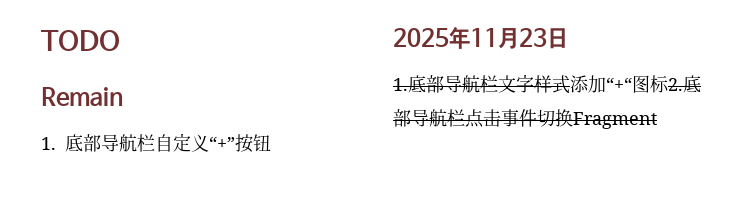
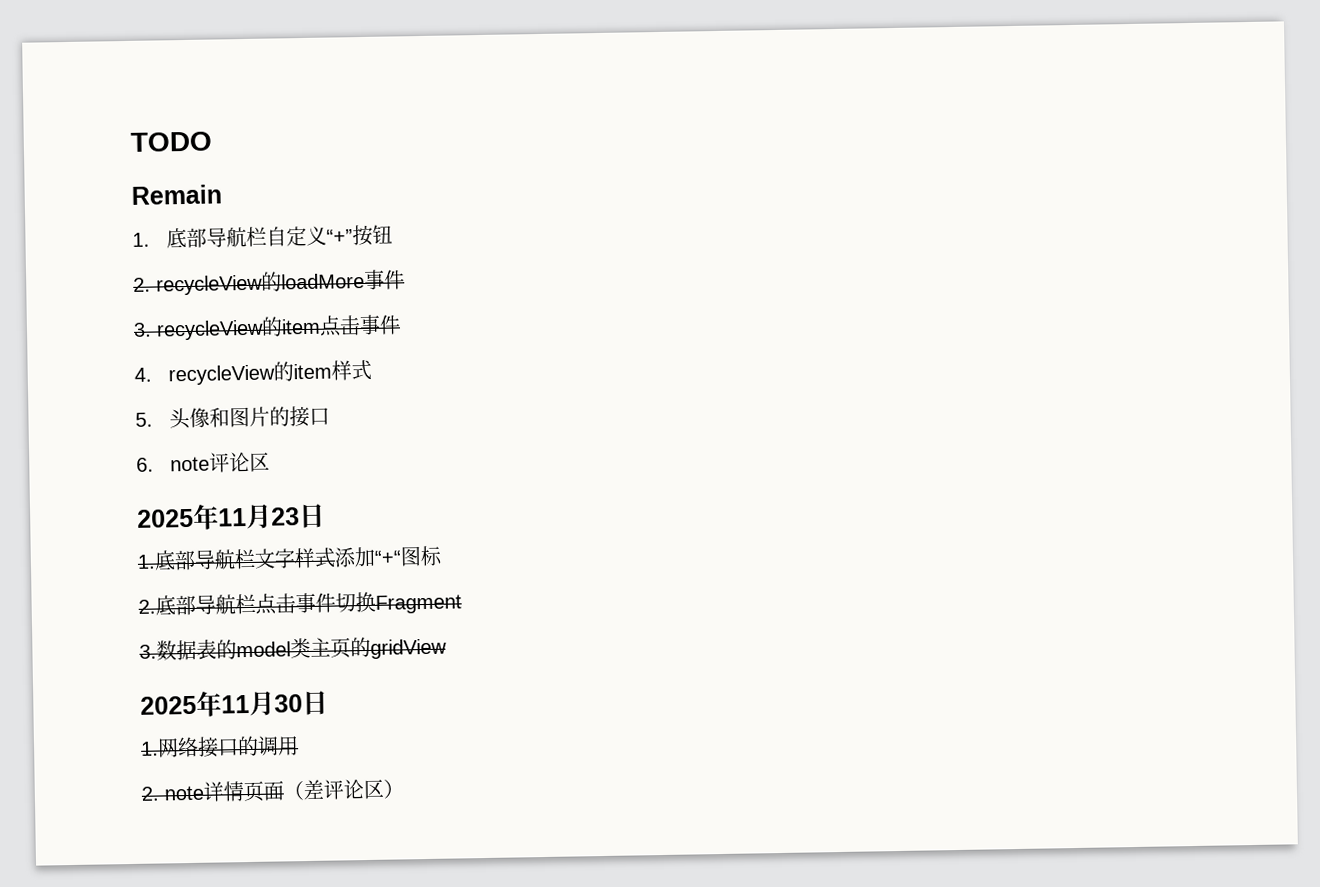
+ 2. recycleView的loadMore事件
+ 3. recycleView的item点击事件
+ 4. recycleView的item样式
+ 5.头像和图片的接口
+ 6. note评论区
- 1.底部导航栏文字样式添加“+“图标2.底部导航栏点击事件切换Fragment
+ 1.底部导航栏文字样式添加“+“图标
+ 2.底部导航栏点击事件切换Fragment
+ 3.数据表的model类主页的gridView
+ 2025年11月30日
+ 1.网络接口的调用
+ 2. note详情页面（差评论区）

